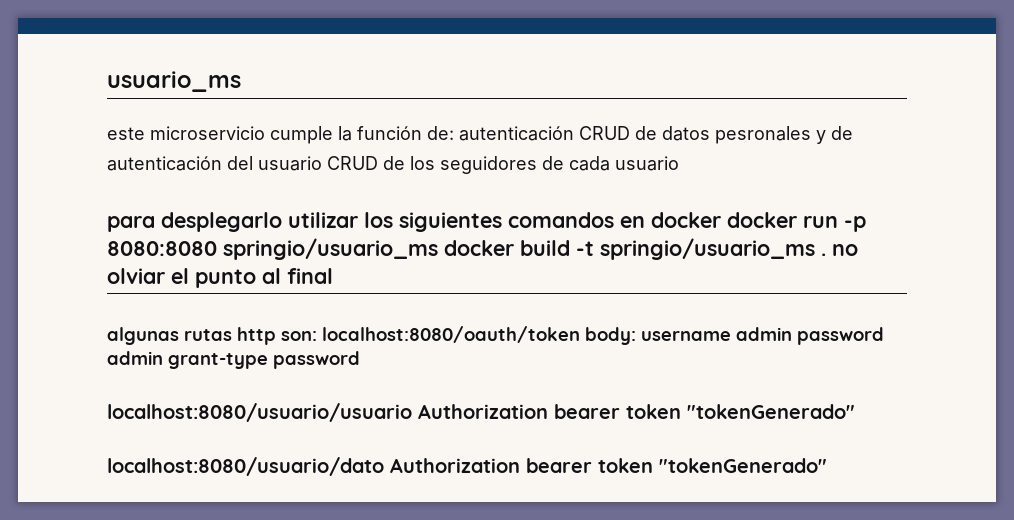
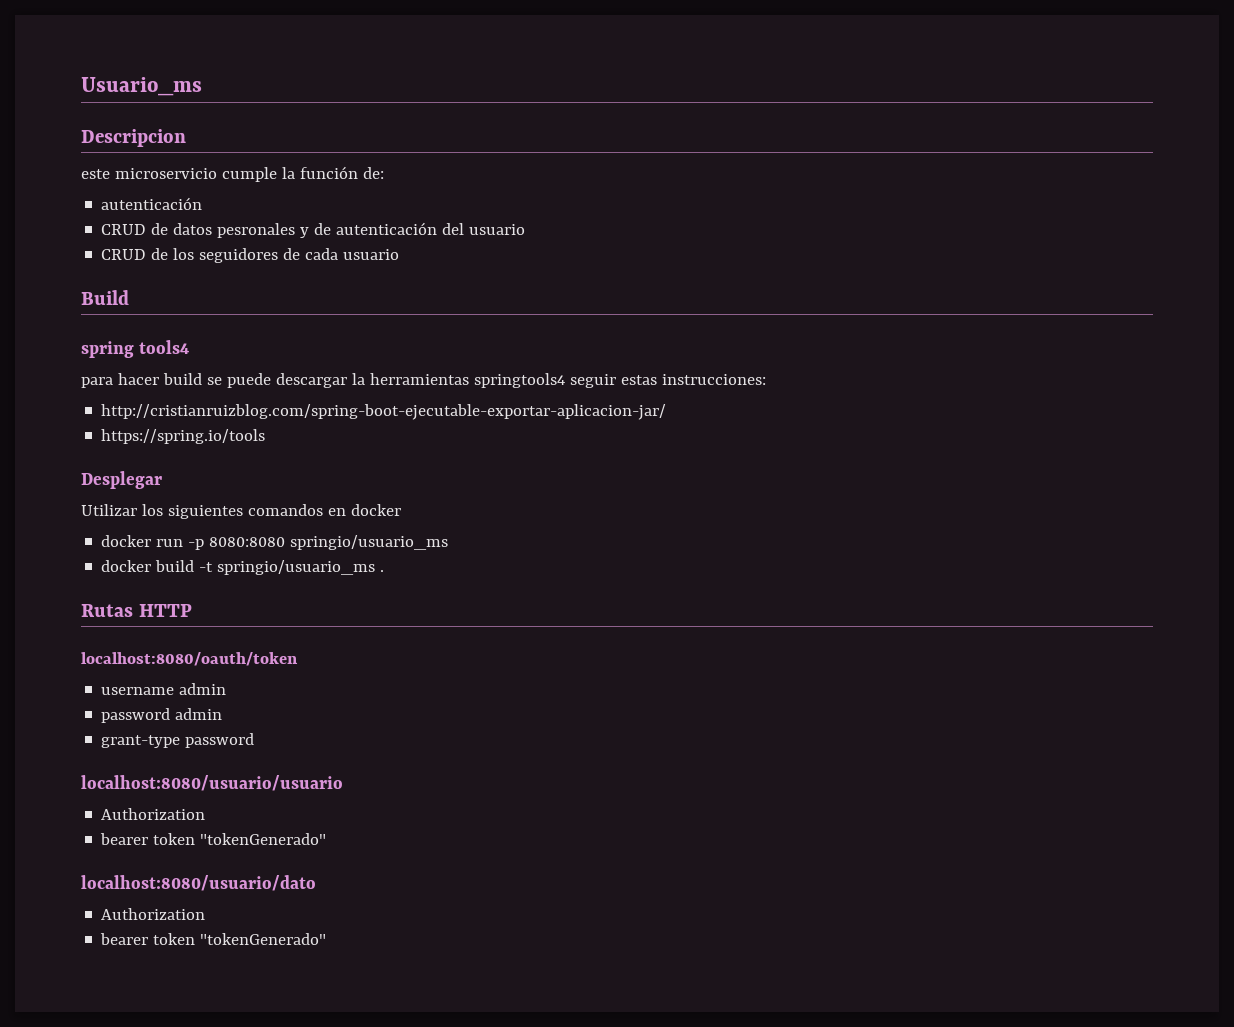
- usuario_ms
+ Usuario_ms
+ Descripcion
- este microservicio cumple la función de: autenticación CRUD de datos pesronales y de autenticación del usuario CRUD de los seguidores de cada usuario
+ este microservicio cumple la función de:
+ autenticación
+ CRUD de datos pesronales y de autenticación del usuario
+ CRUD de los seguidores de cada usuario
- para desplegarlo utilizar los siguientes comandos en docker docker run -p 8080:8080 springio/usuario_ms docker build -t springio/usuario_ms . no olviar el punto al final
- algunas rutas http son: localhost:8080/oauth/token body: username admin password admin grant-type password
+ Build
+ spring tools4
+ para hacer build se puede descargar la herramientas springtools4 seguir estas instrucciones:
+ http://cristianruizblog.com/spring-boot-ejecutable-exportar-aplicacion-jar/
+ https://spring.io/tools
+ Desplegar
+ Utilizar los siguientes comandos en docker
+ docker run -p 8080:8080 springio/usuario_ms
+ docker build -t springio/usuario_ms .
+ Rutas HTTP
+ localhost:8080/oauth/token
+ username admin
+ password admin
+ grant-type password
- localhost:8080/usuario/usuario Authorization bearer token "tokenGenerado"
+ localhost:8080/usuario/usuario
+ Authorization
+ bearer token "tokenGenerado"
- localhost:8080/usuario/dato Authorization bearer token "tokenGenerado"
+ localhost:8080/usuario/dato
+ Authorization
+ bearer token "tokenGenerado"

